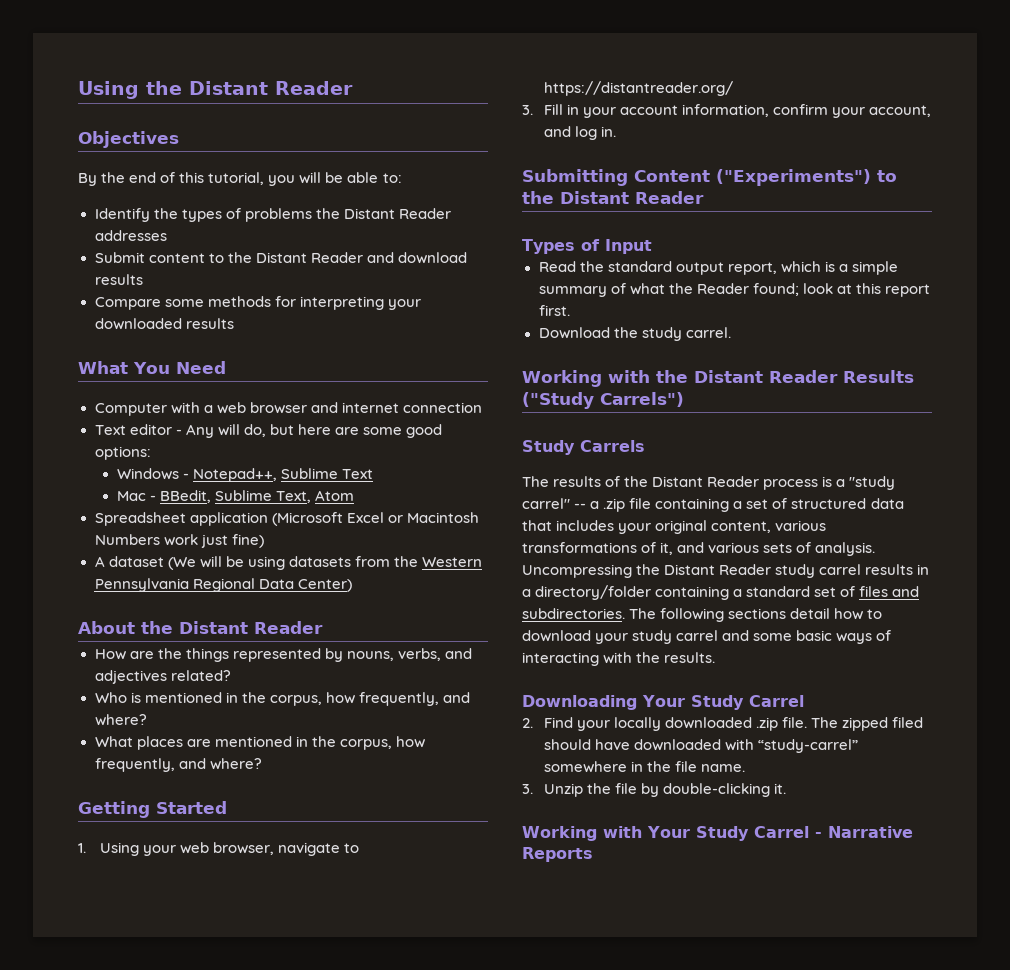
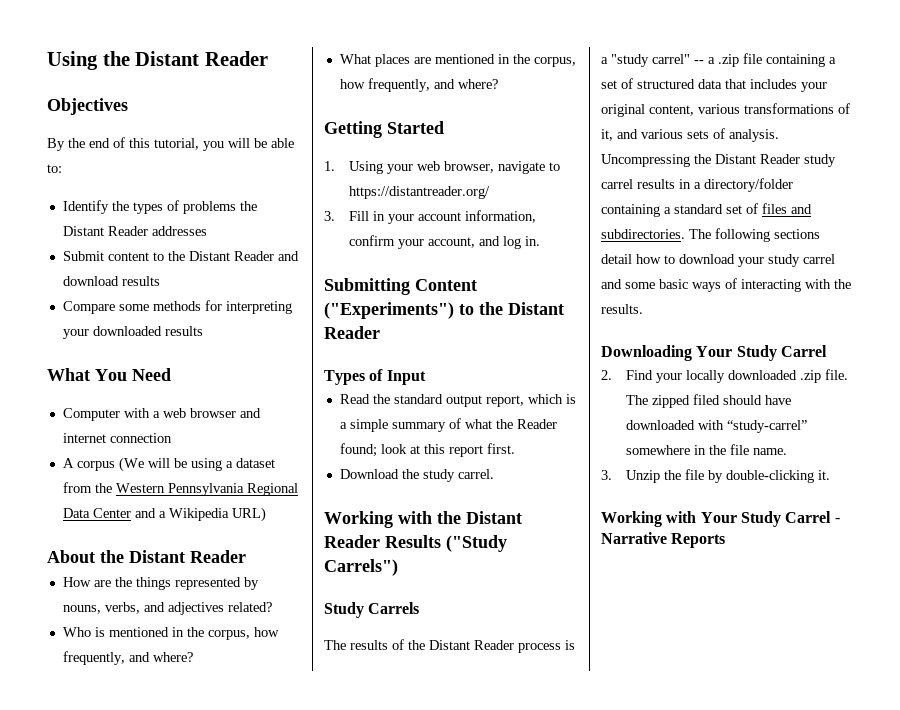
- Text editor - Any will do, but here are some good options:
- Windows - Notepad++, Sublime Text
- Mac - BBedit, Sublime Text, Atom
- Spreadsheet application (Microsoft Excel or Macintosh Numbers work just fine)
- A dataset (We will be using datasets from the Western Pennsylvania Regional Data Center)
+ A corpus (We will be using a dataset from the Western Pennsylvania Regional Data Center and a Wikipedia URL)

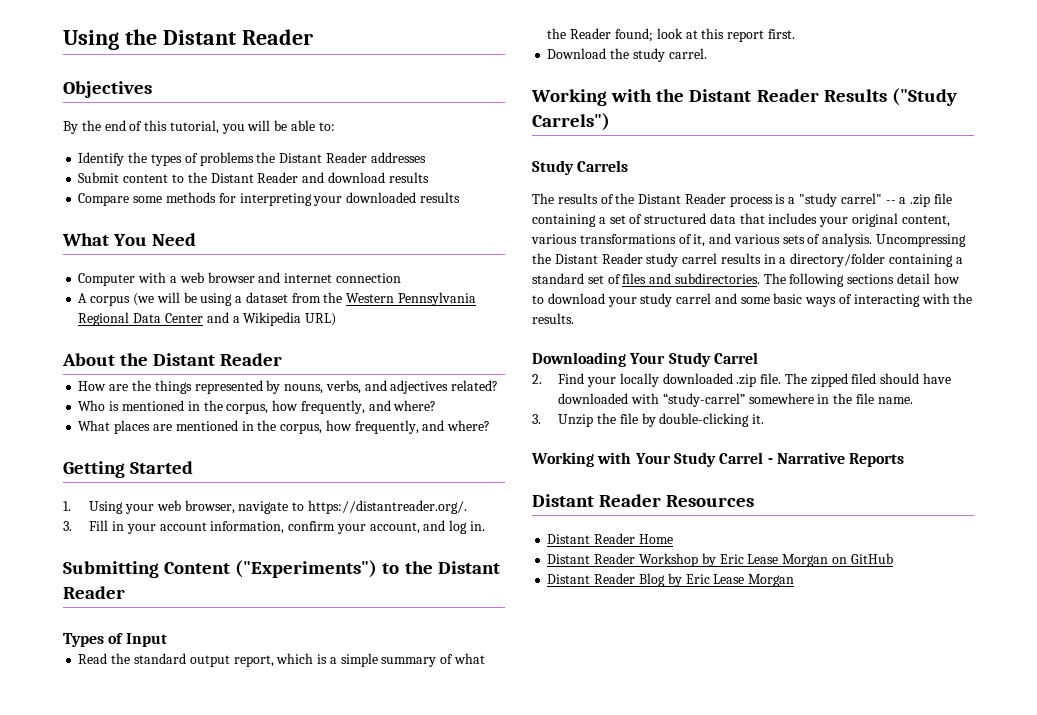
- A corpus (We will be using a dataset from the Western Pennsylvania Regional Data Center and a Wikipedia URL)
+ A corpus (we will be using a dataset from the Western Pennsylvania Regional Data Center and a Wikipedia URL)
- 1. Using your web browser, navigate to https://distantreader.org/
+ 1. Using your web browser, navigate to https://distantreader.org/.
+ Distant Reader Resources
+ Distant Reader Home
+ Distant Reader Workshop by Eric Lease Morgan on GitHub
+ Distant Reader Blog by Eric Lease Morgan

